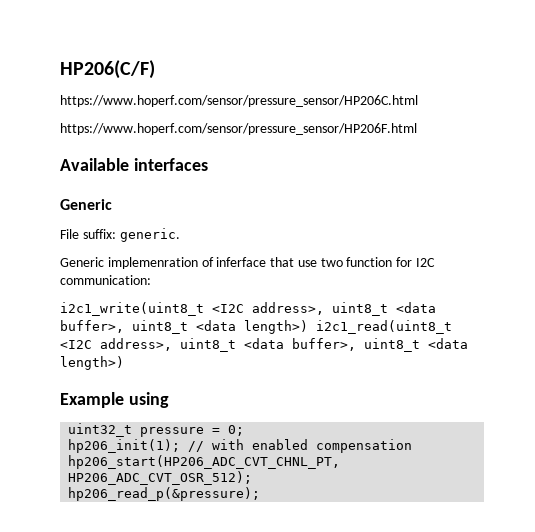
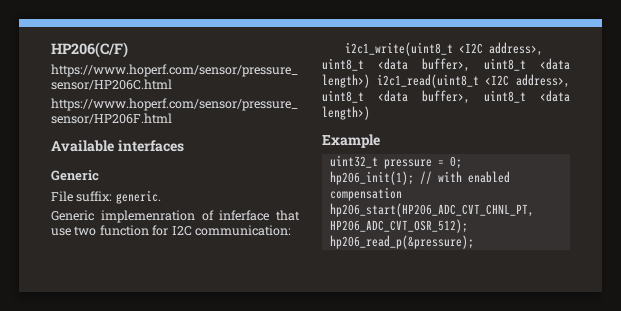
- Example using
+ Example

